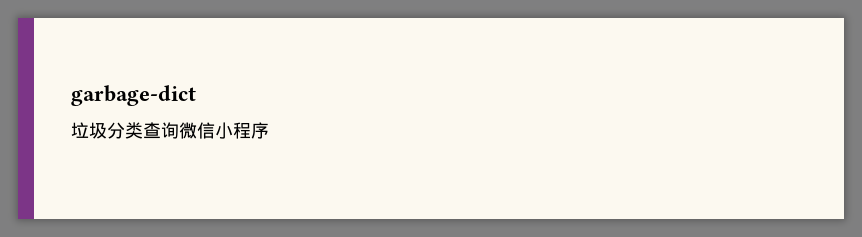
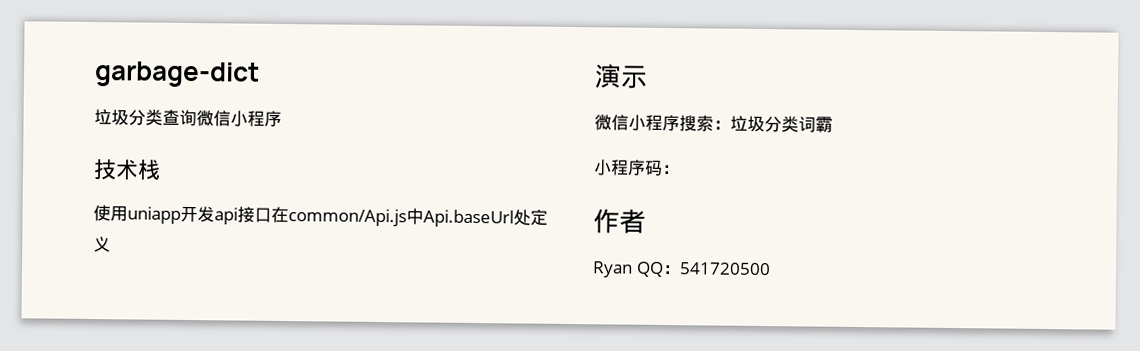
+ 技术栈
+ 使用uniapp开发api接口在common/Api.js中Api.baseUrl处定义
+ 演示
+ 微信小程序搜索：垃圾分类词霸
+ 小程序码：
+ 作者
+ Ryan QQ：541720500

